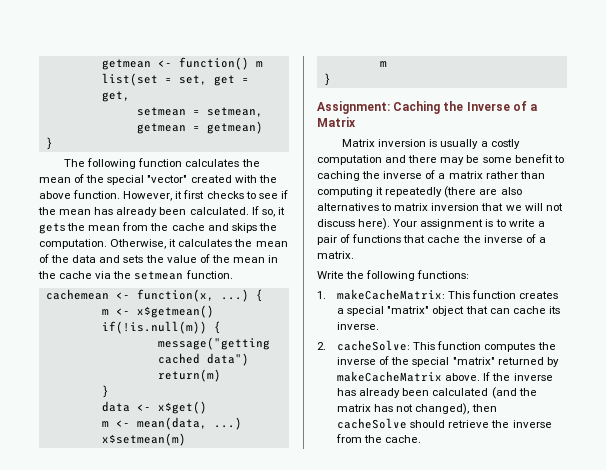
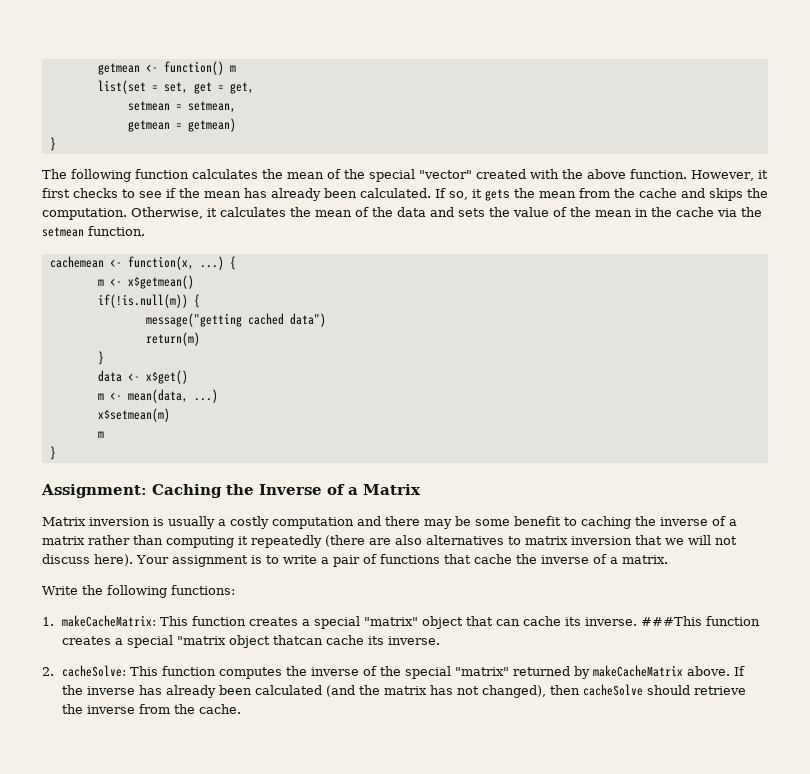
+ ###This function creates a special "matrix object thatcan cache its inverse.

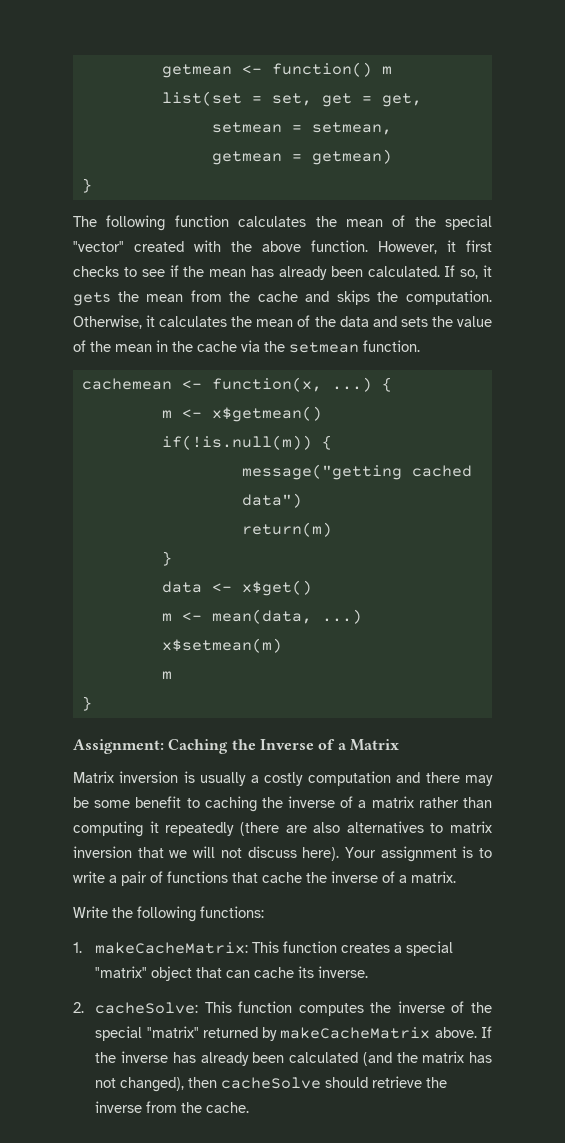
- ###This function creates a special "matrix object thatcan cache its inverse.

